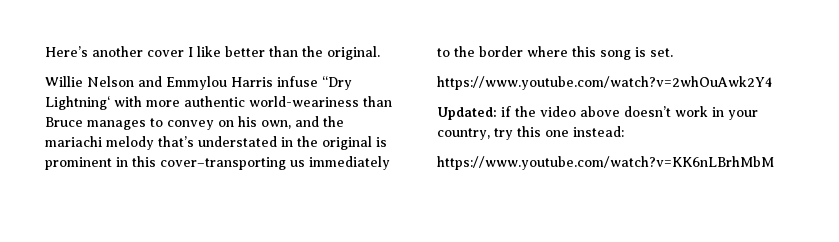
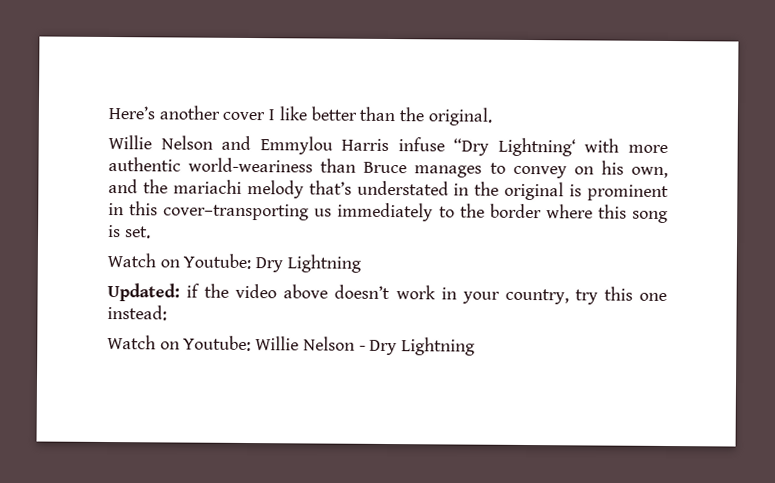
- https://www.youtube.com/watch?v=2whOuAwk2Y4
+ Watch on Youtube: Dry Lightning
- https://www.youtube.com/watch?v=KK6nLBrhMbM
+ Watch on Youtube: Willie Nelson - Dry Lightning

